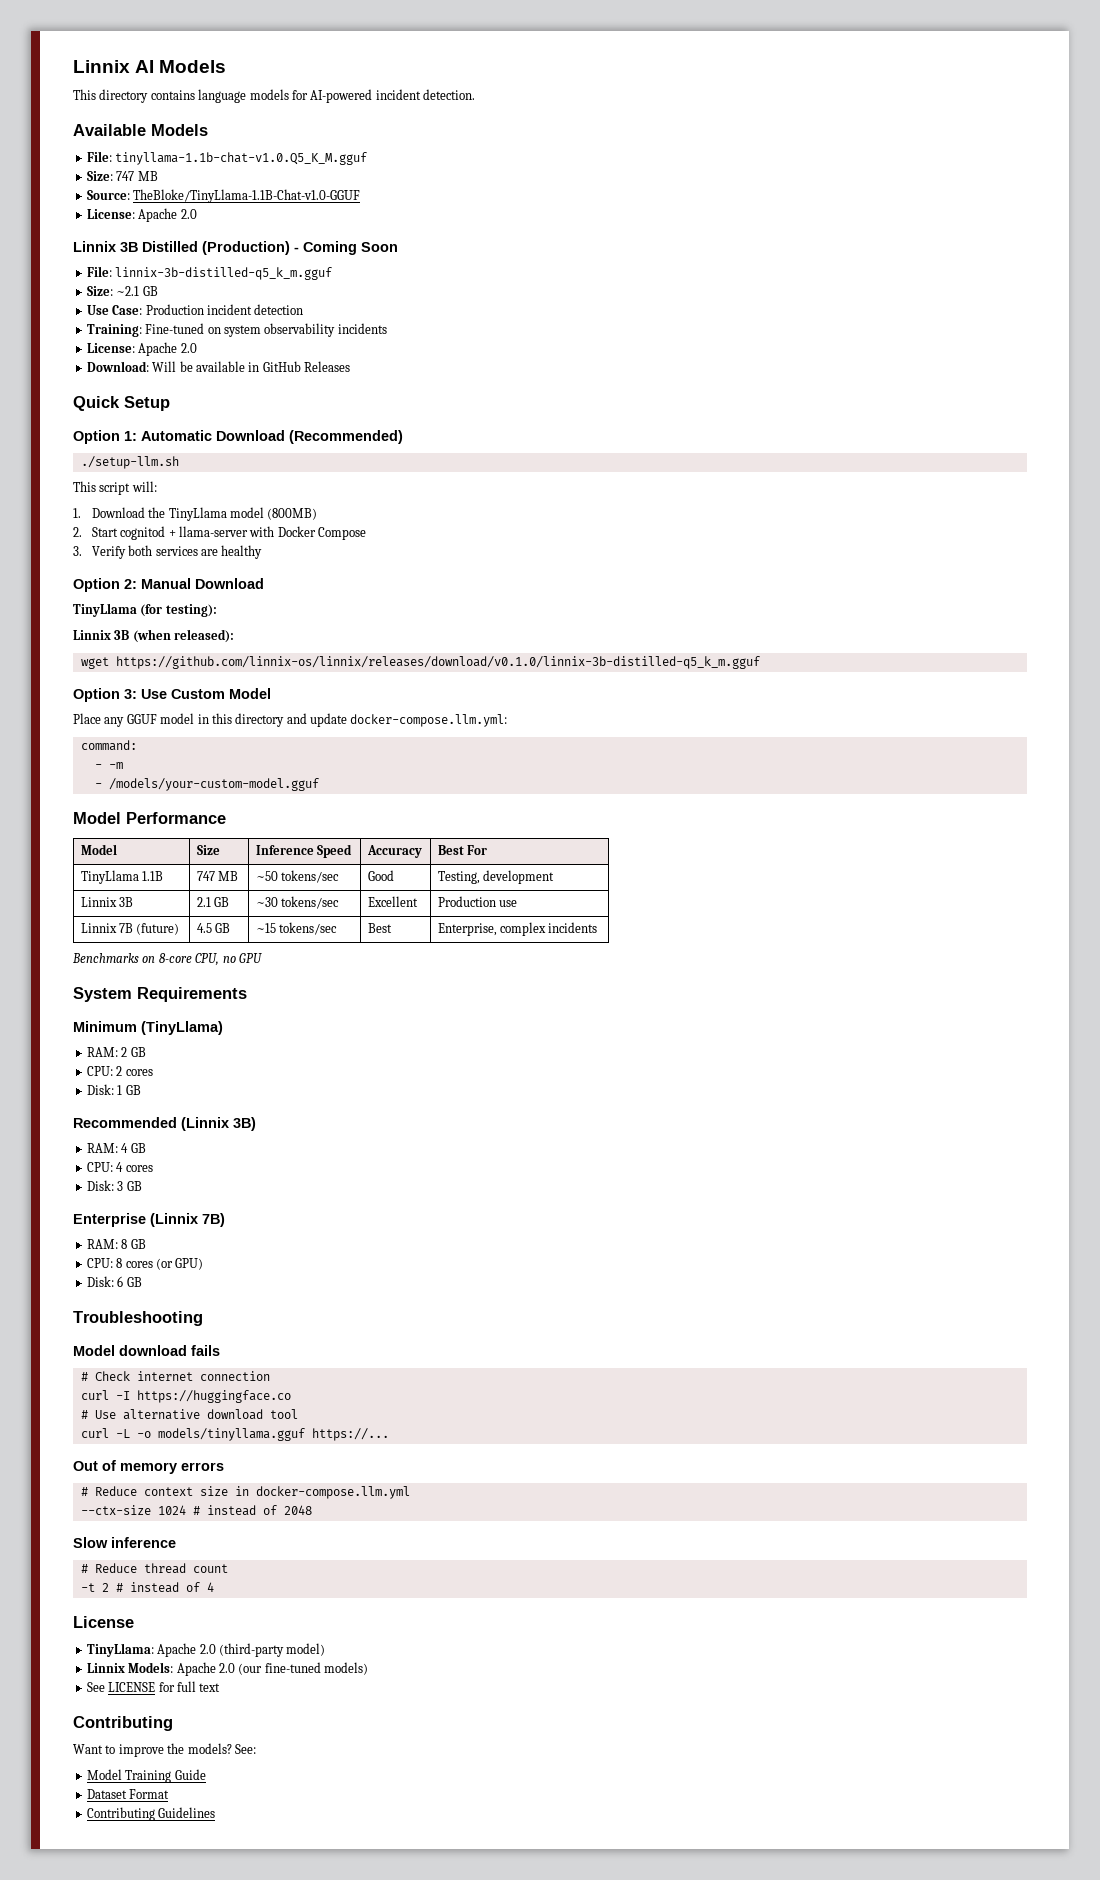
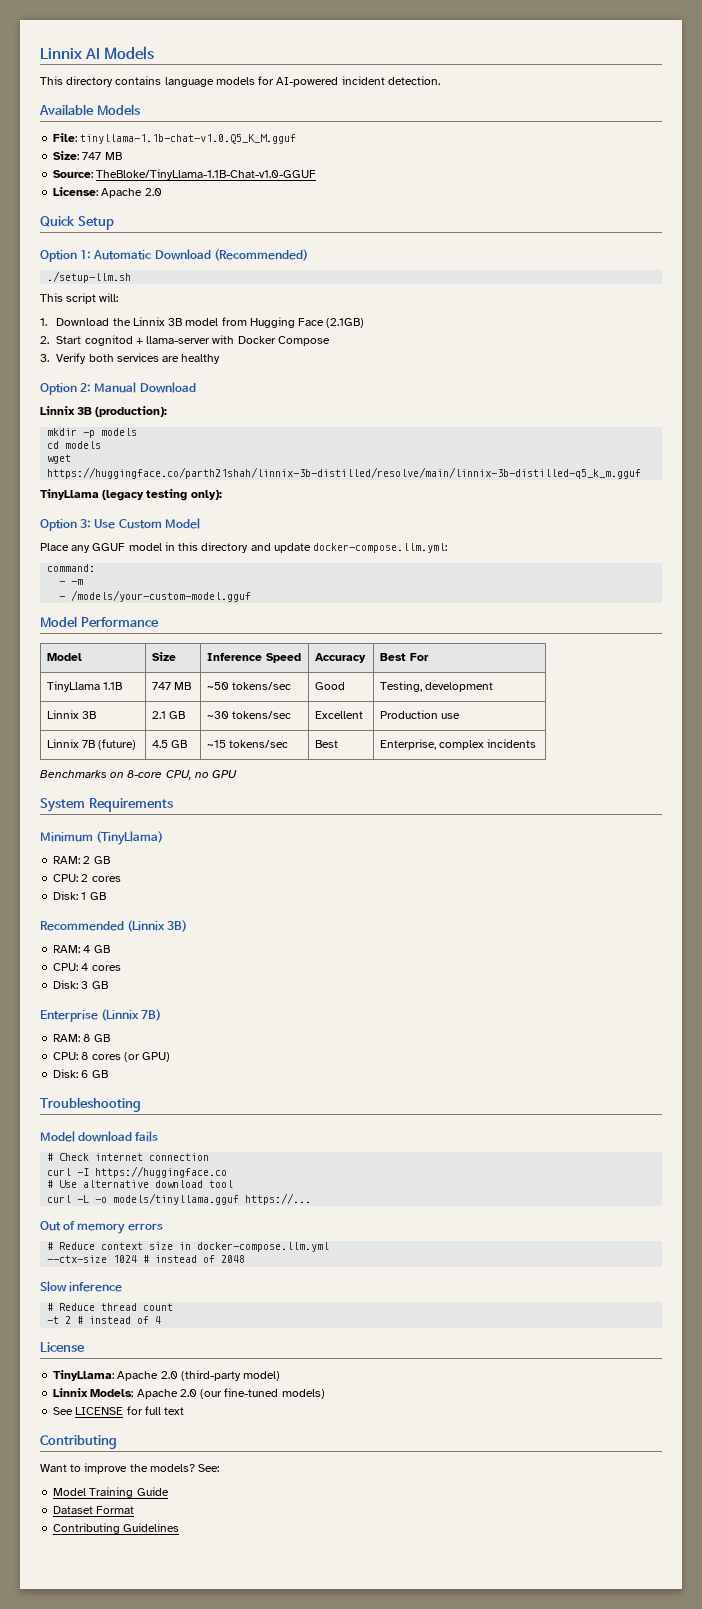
- Linnix 3B Distilled (Production) - Coming Soon
- File: linnix-3b-distilled-q5_k_m.gguf
- Size: ~2.1 GB
- Use Case: Production incident detection
- Training: Fine-tuned on system observability incidents
- License: Apache 2.0
- Download: Will be available in GitHub Releases
- 1. Download the TinyLlama model (800MB)
+ 1. Download the Linnix 3B model from Hugging Face (2.1GB)
- TinyLlama (for testing):
- Linnix 3B (when released):
- wget https://github.com/linnix-os/linnix/releases/download/v0.1.0/linnix-3b-distilled-q5_k_m.gguf
+ Linnix 3B (production):
+ mkdir -p models
+ cd models
+ wget https://huggingface.co/parth21shah/linnix-3b-distilled/resolve/main/linnix-3b-distilled-q5_k_m.gguf
+ TinyLlama (legacy testing only):

